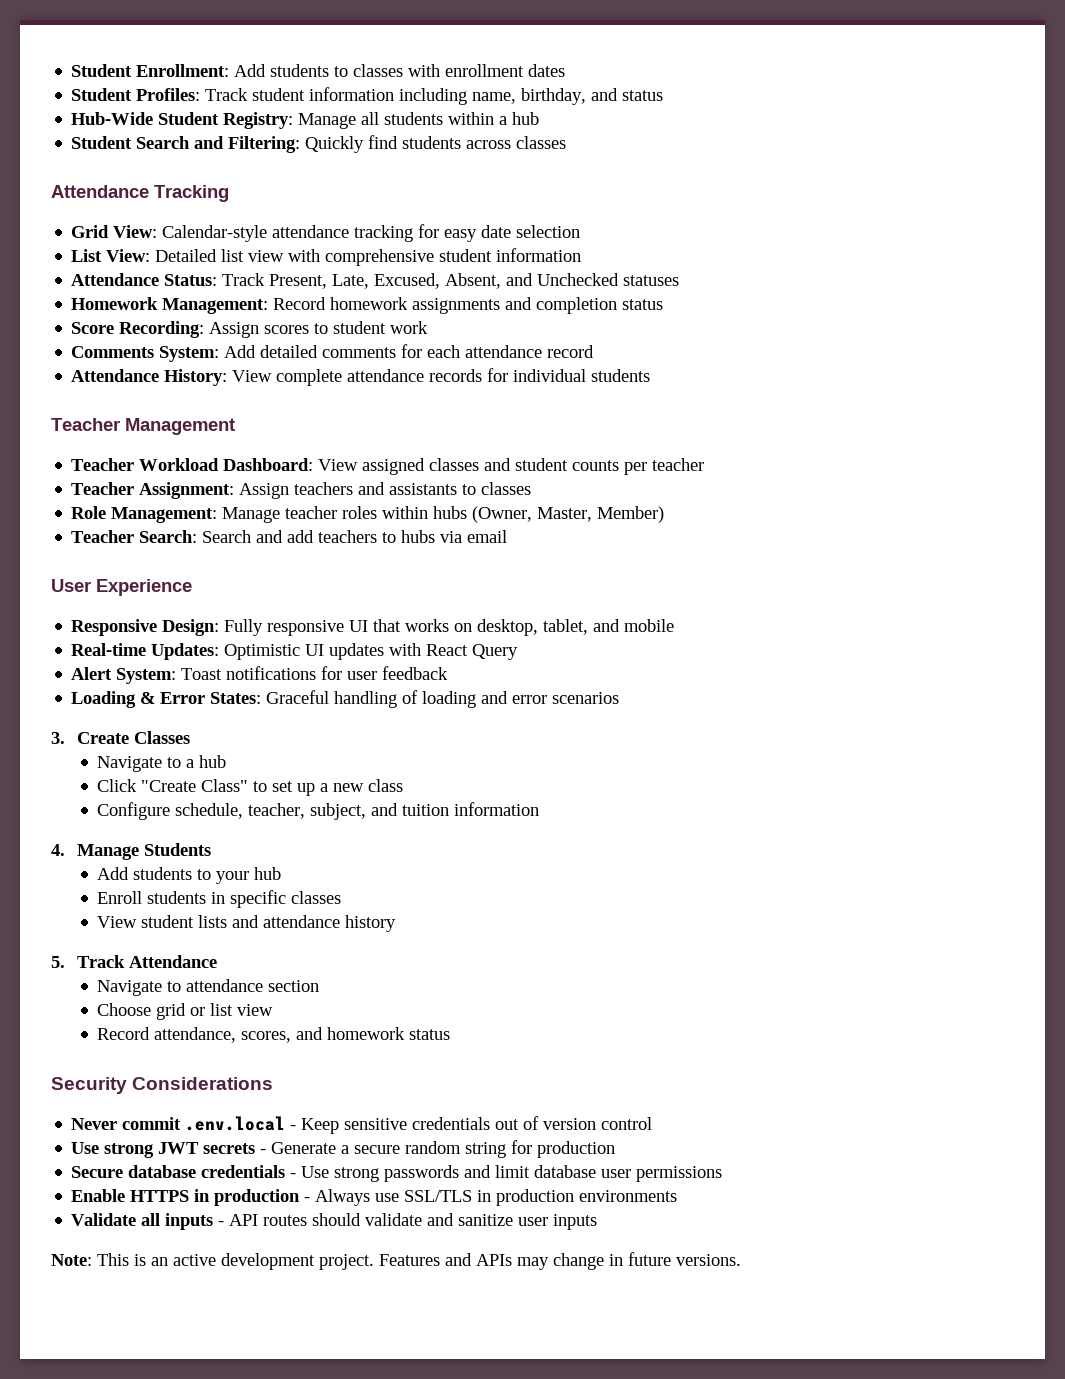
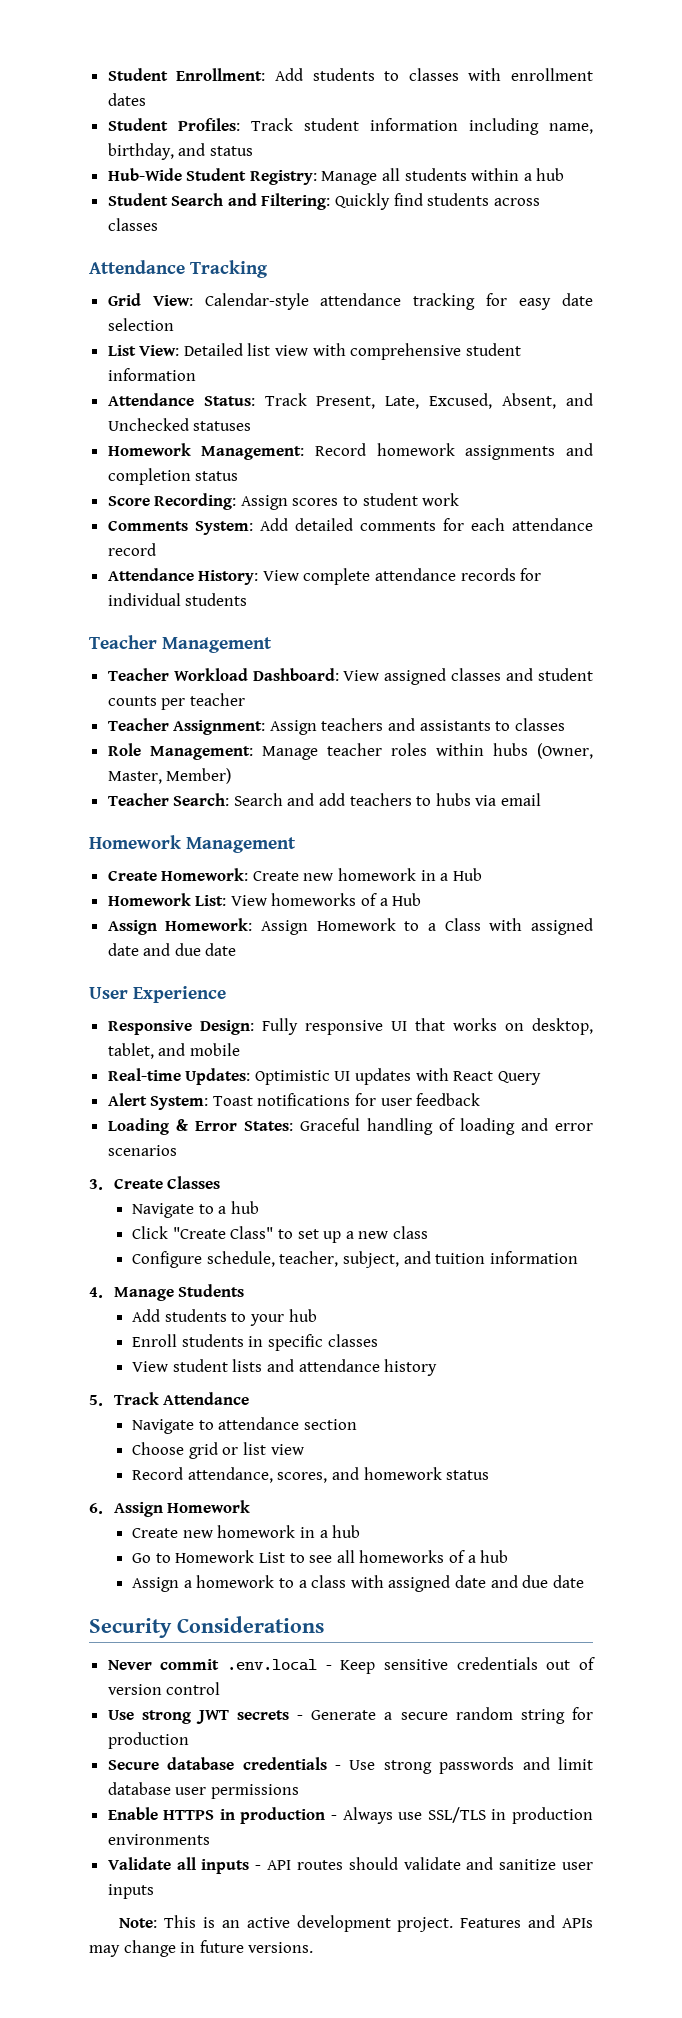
+ Homework Management
+ Create Homework: Create new homework in a Hub
+ Homework List: View homeworks of a Hub
+ Assign Homework: Assign Homework to a Class with assigned date and due date
+ 6. Assign Homework
+ Create new homework in a hub
+ Go to Homework List to see all homeworks of a hub
+ Assign a homework to a class with assigned date and due date

